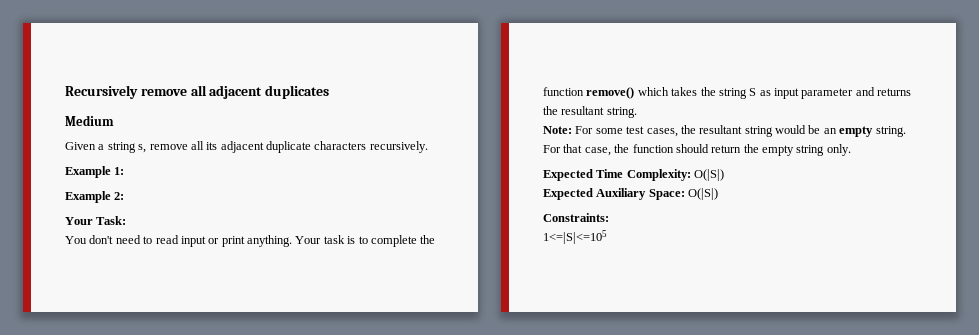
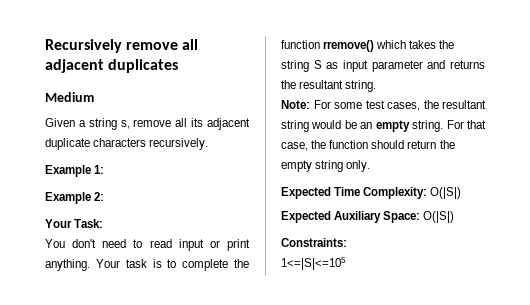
- Your task is to complete the function remove() which takes the string S as input parameter and returns the resultant string.
+ Your task is to complete the function rremove() which takes the string S as input parameter and returns the resultant string.

